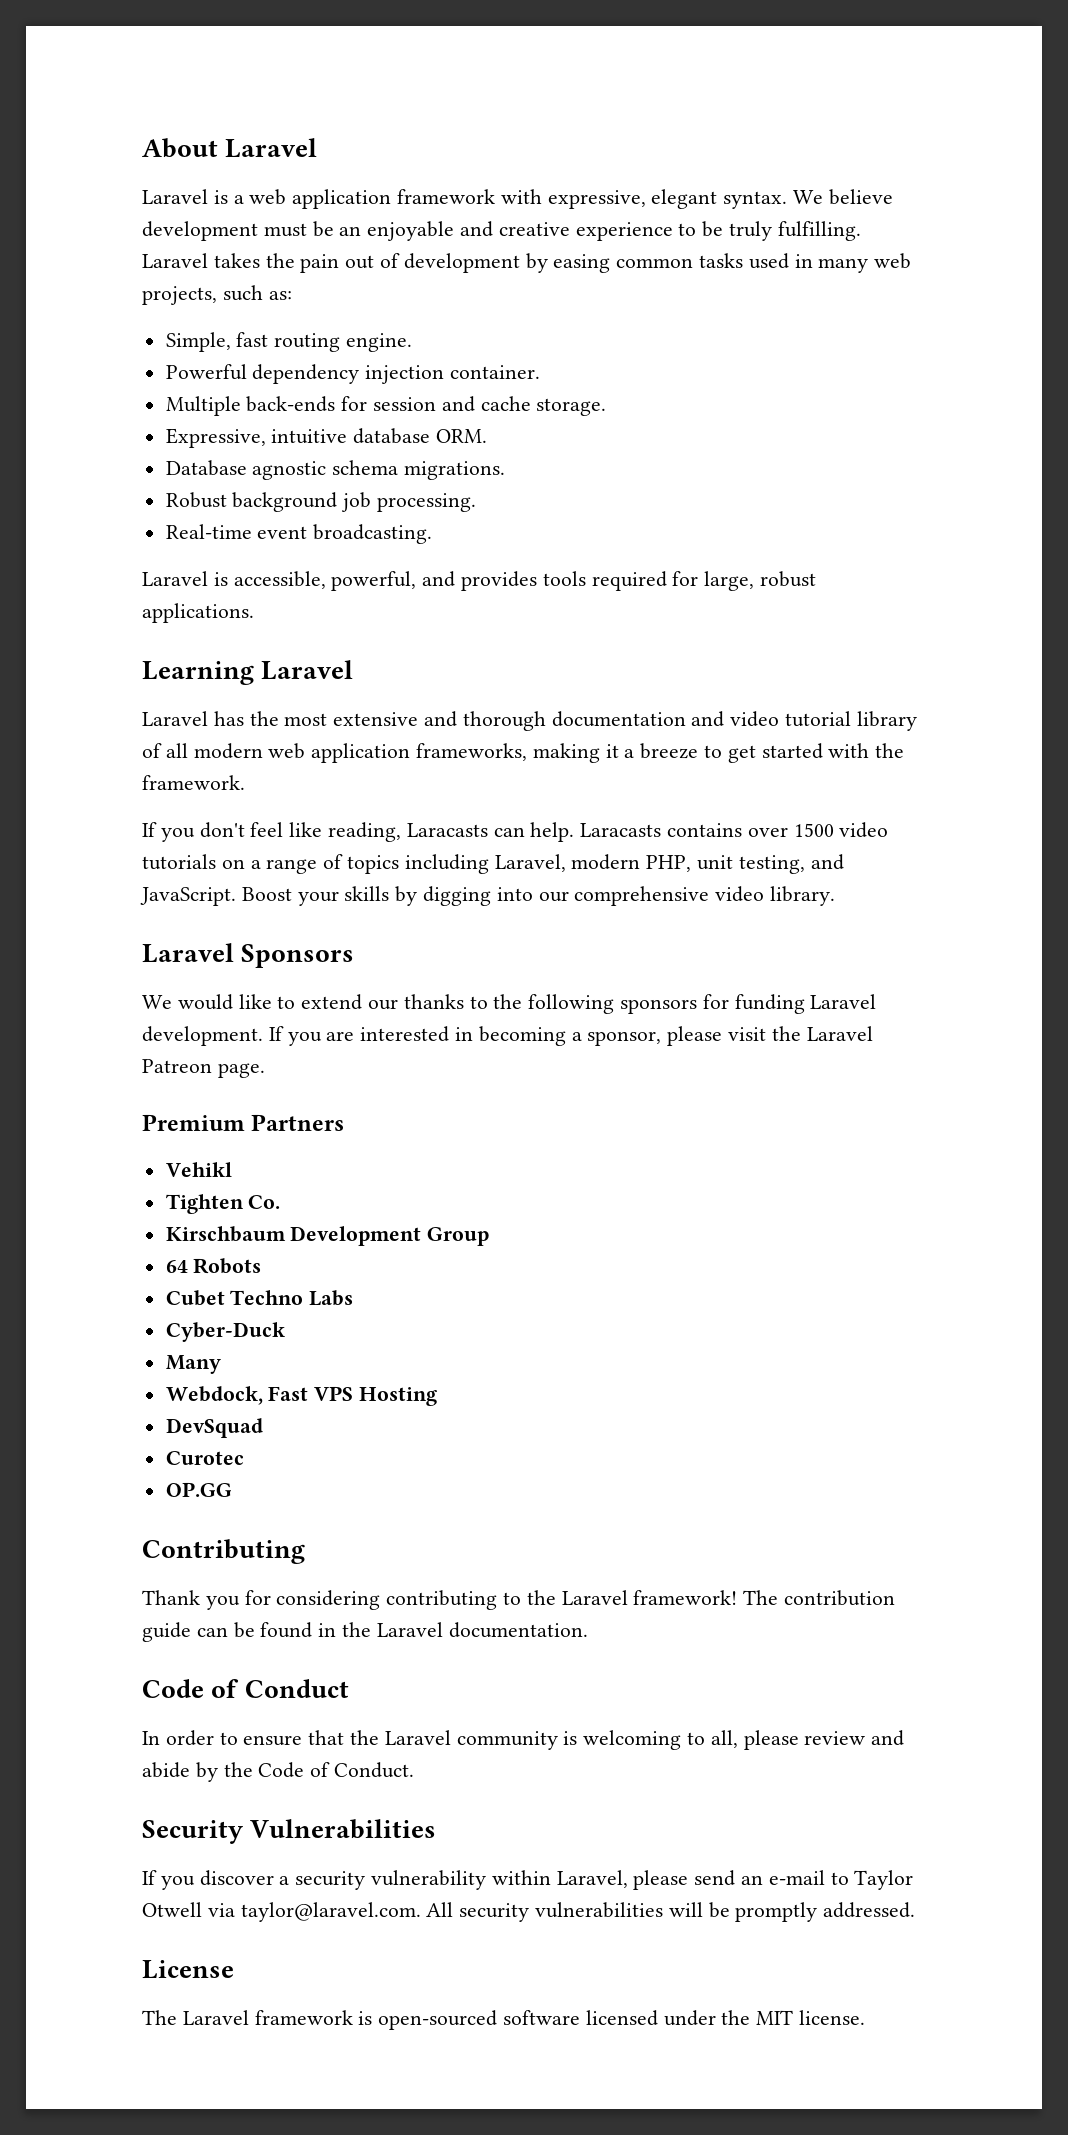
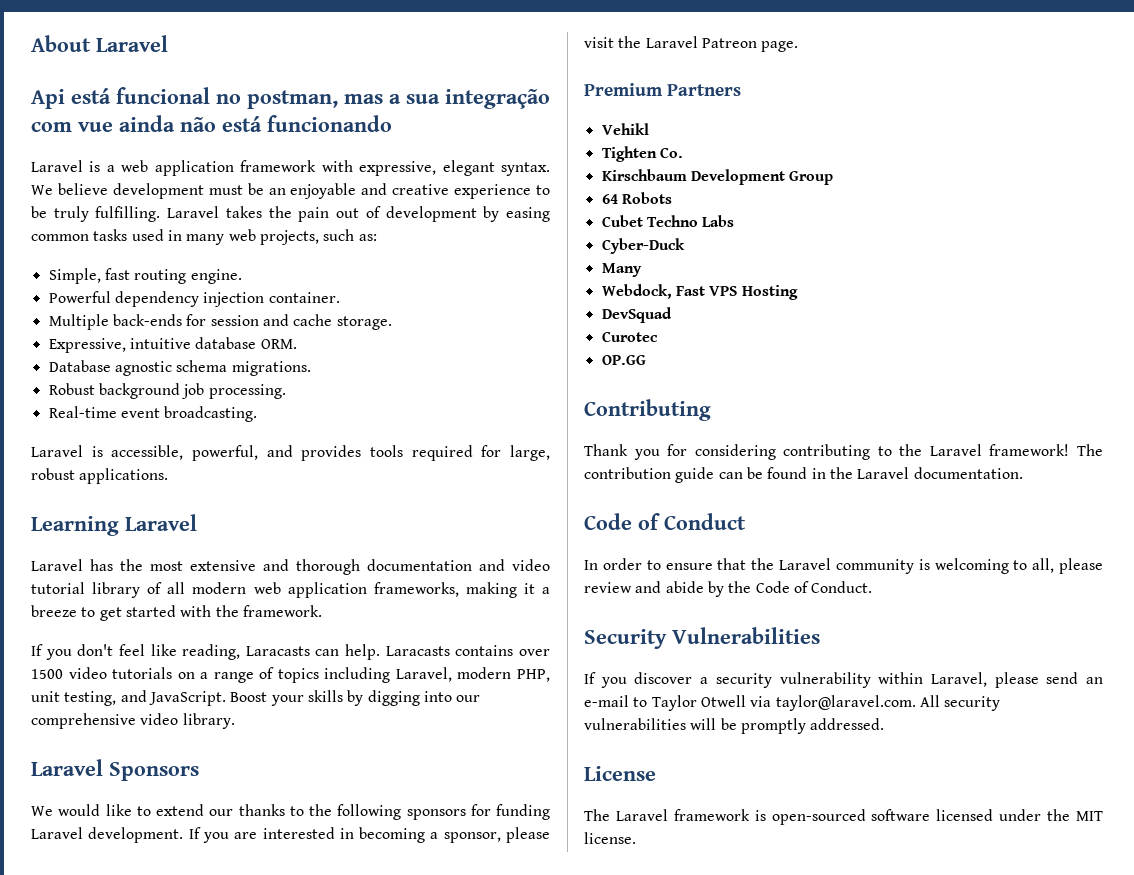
+ Api está funcional no postman, mas a sua integração com vue ainda não está funcionando

